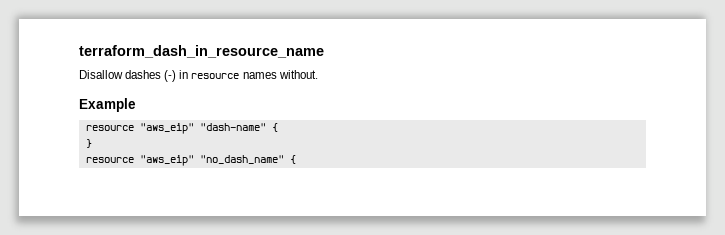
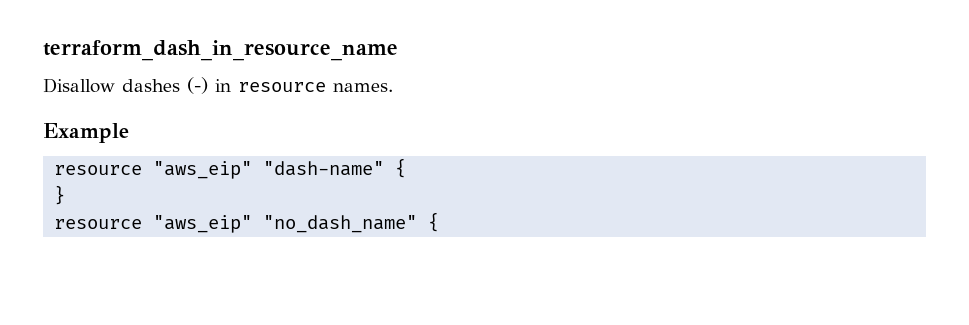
- Disallow dashes (-) in resource names without.
+ Disallow dashes (-) in resource names.

